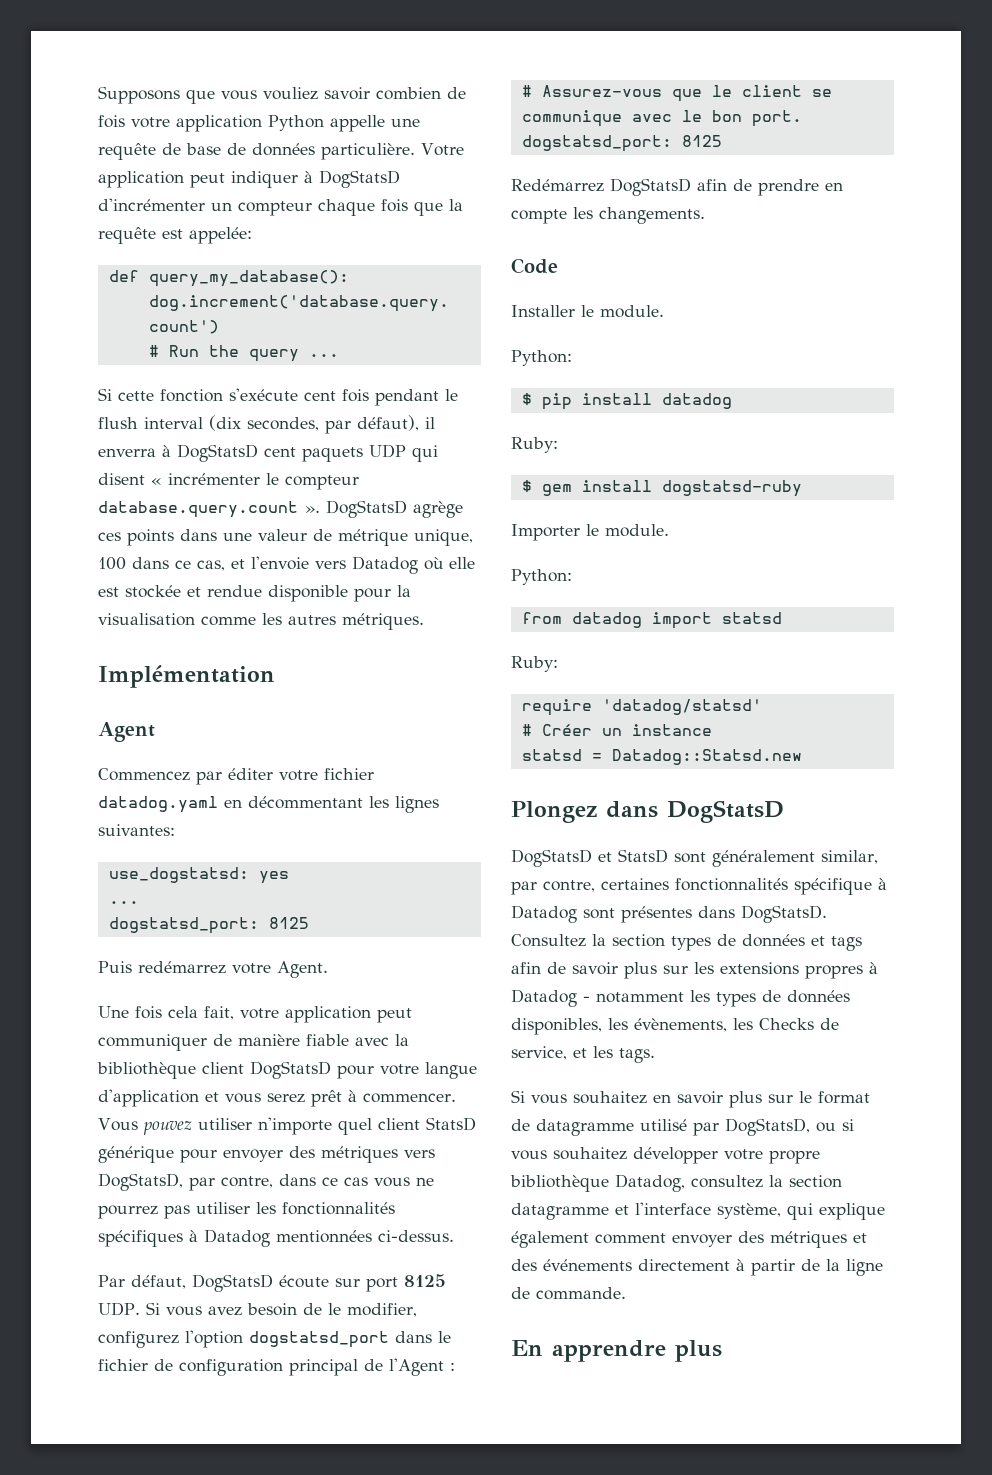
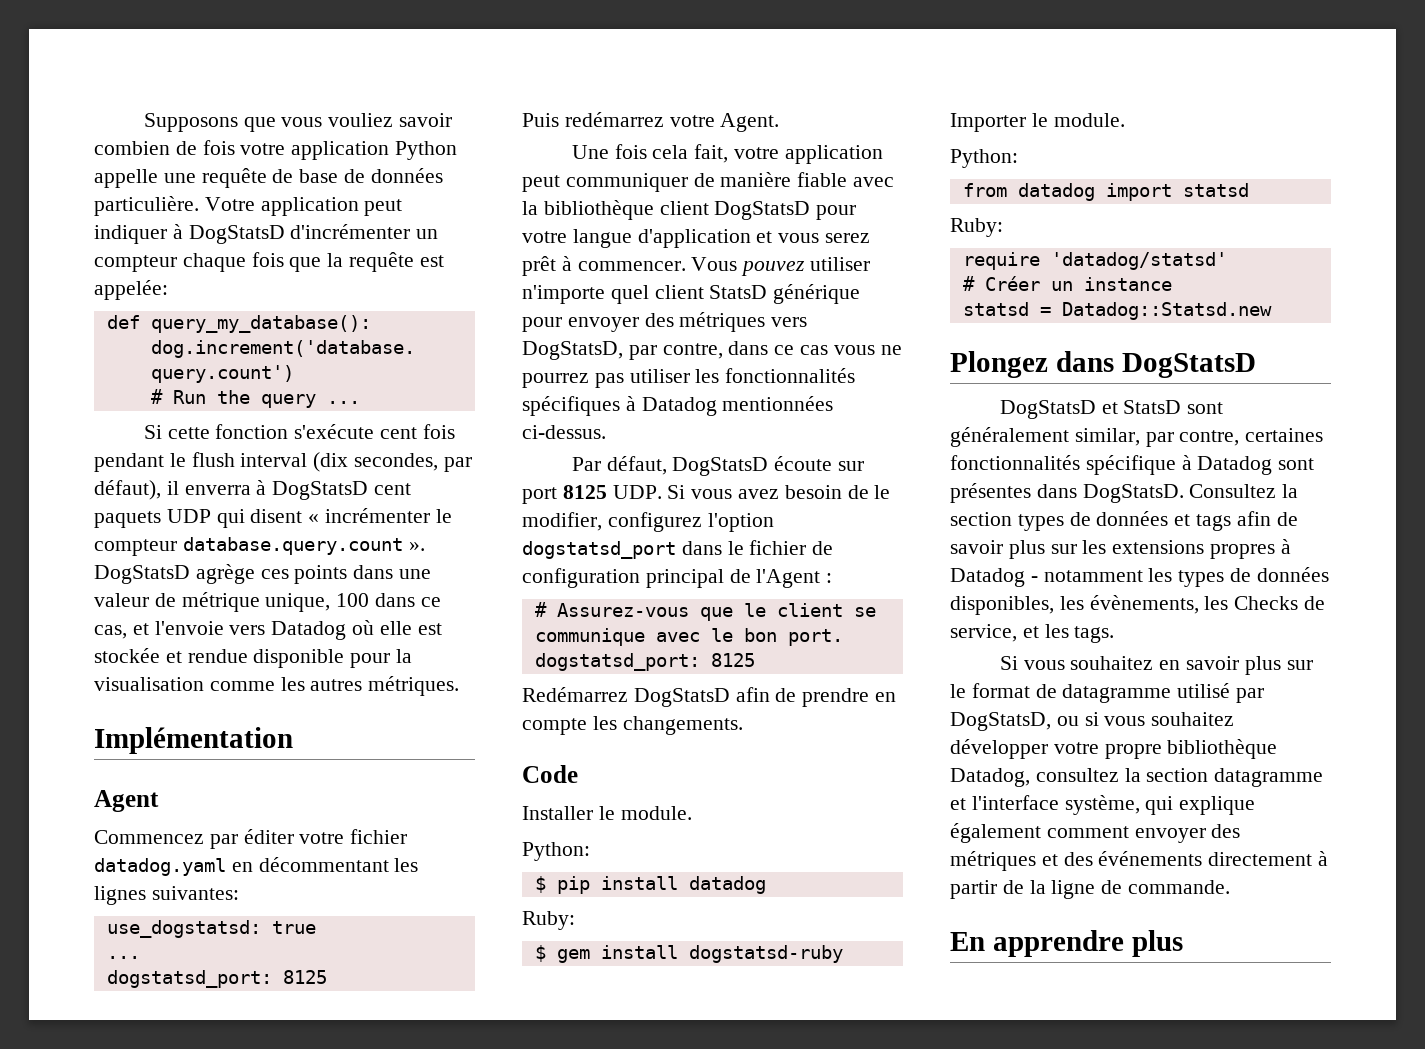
- use_dogstatsd: yes
+ use_dogstatsd: true

